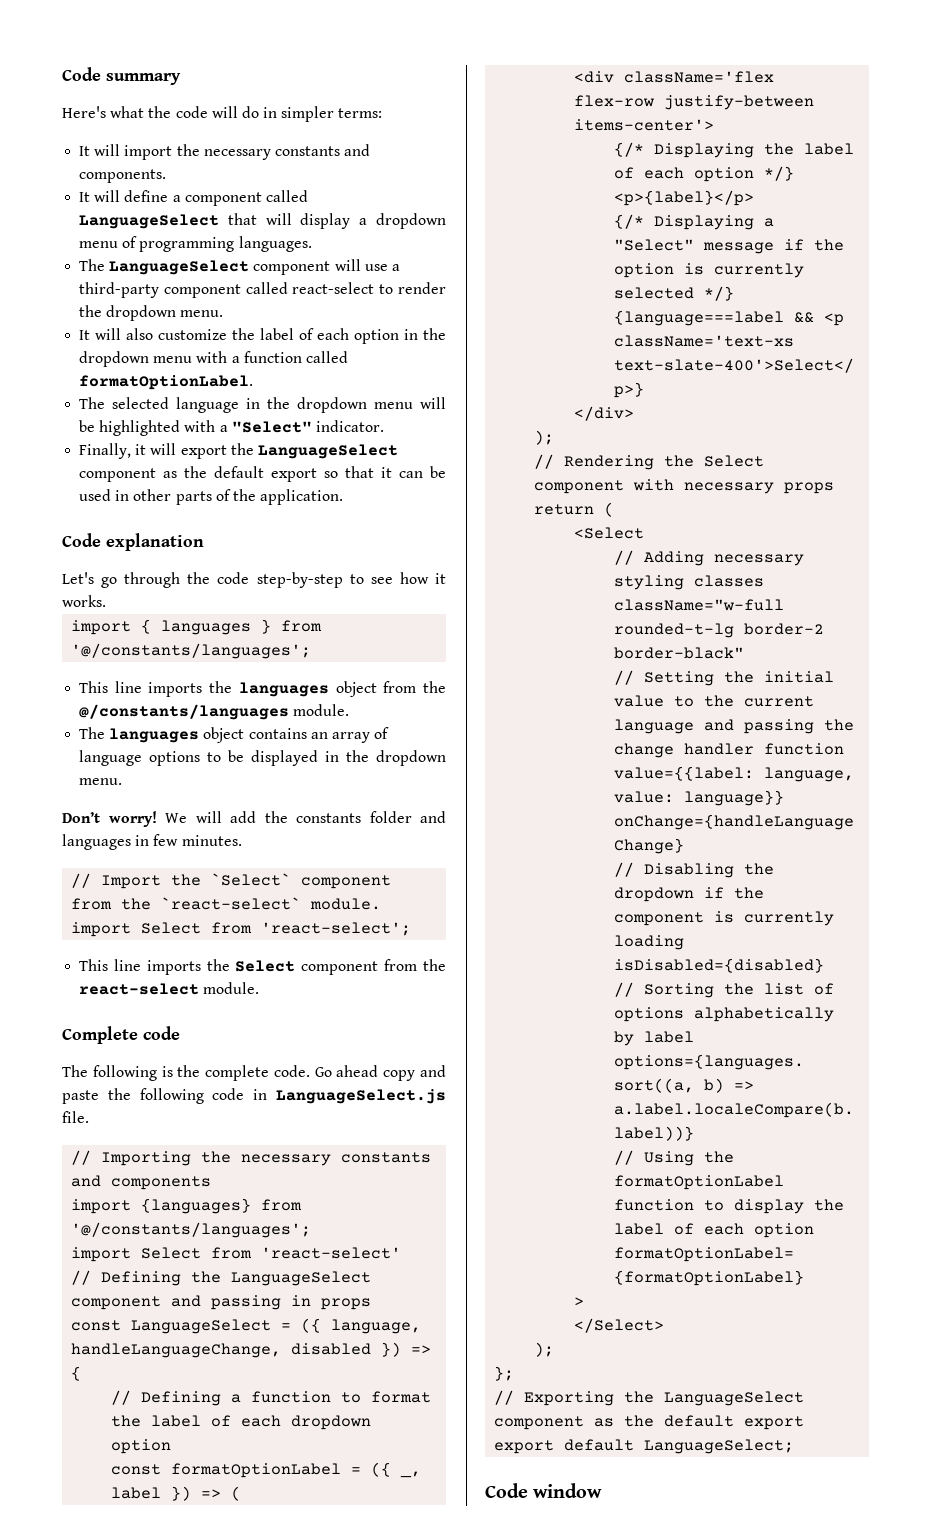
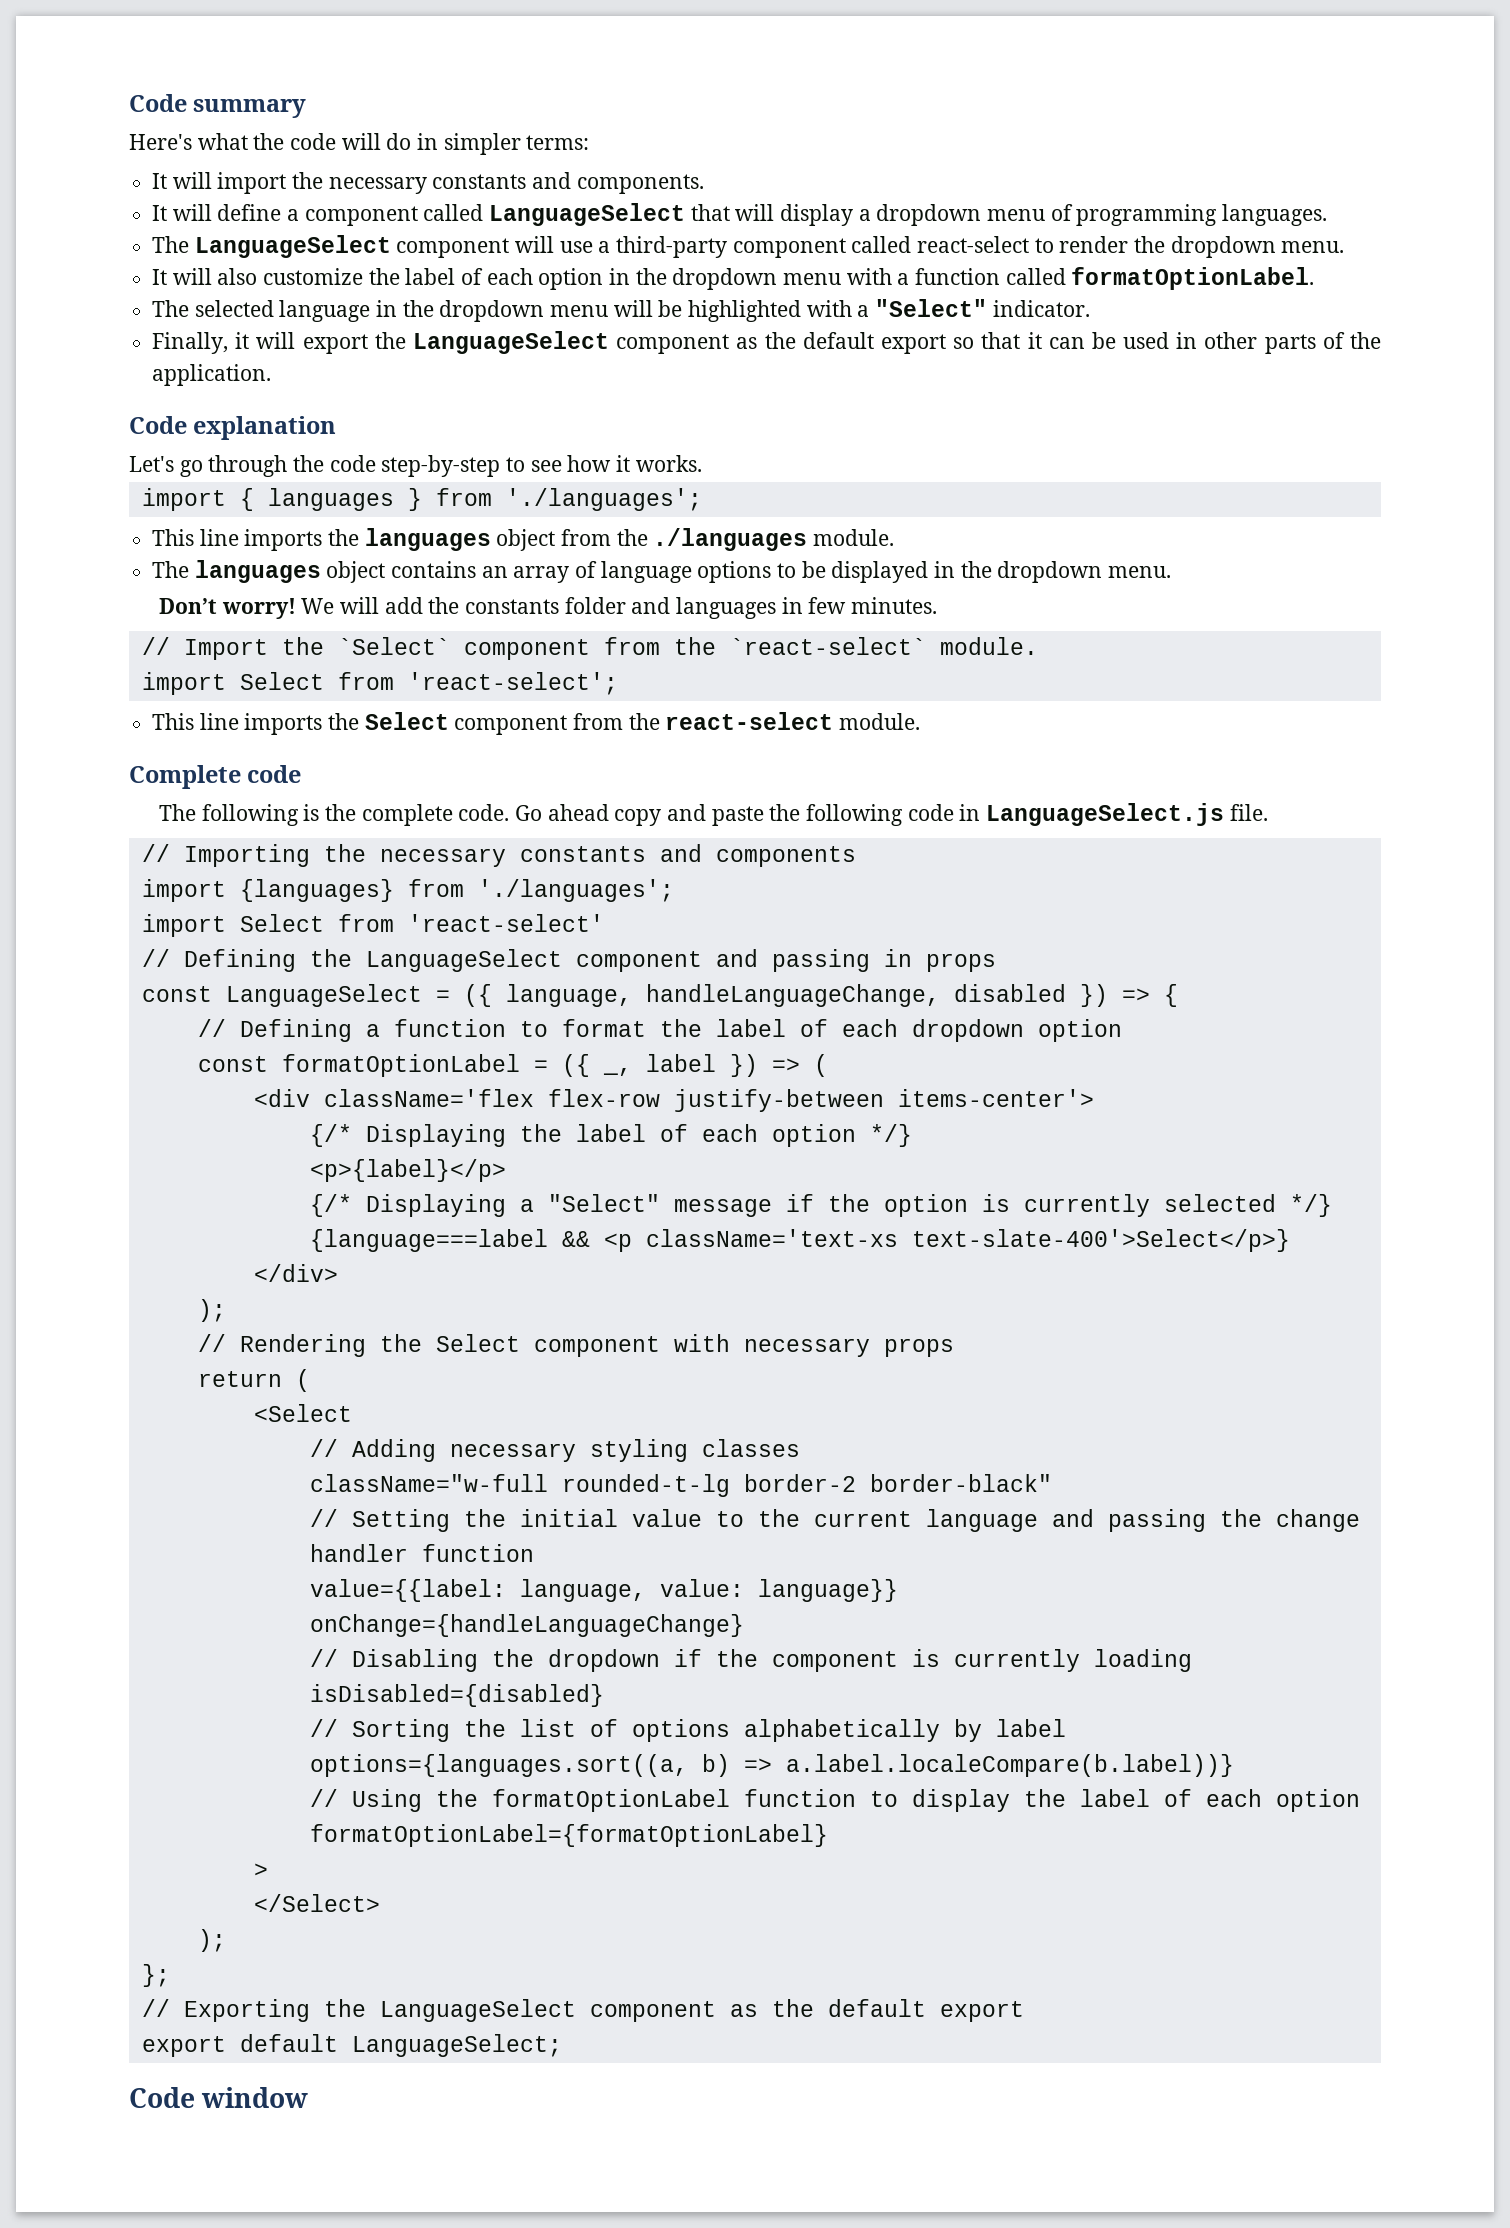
- import { languages } from '@/constants/languages';
+ import { languages } from './languages';
- This line imports the languages object from the @/constants/languages module.
+ This line imports the languages object from the ./languages module.
- import {languages} from '@/constants/languages';
+ import {languages} from './languages';

